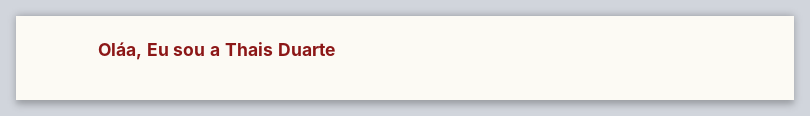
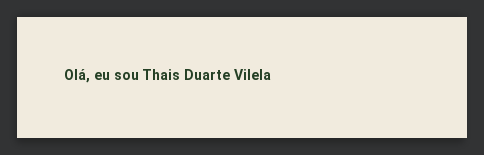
- Oláa, Eu sou a Thais Duarte
+ Olá, eu sou Thais Duarte Vilela

